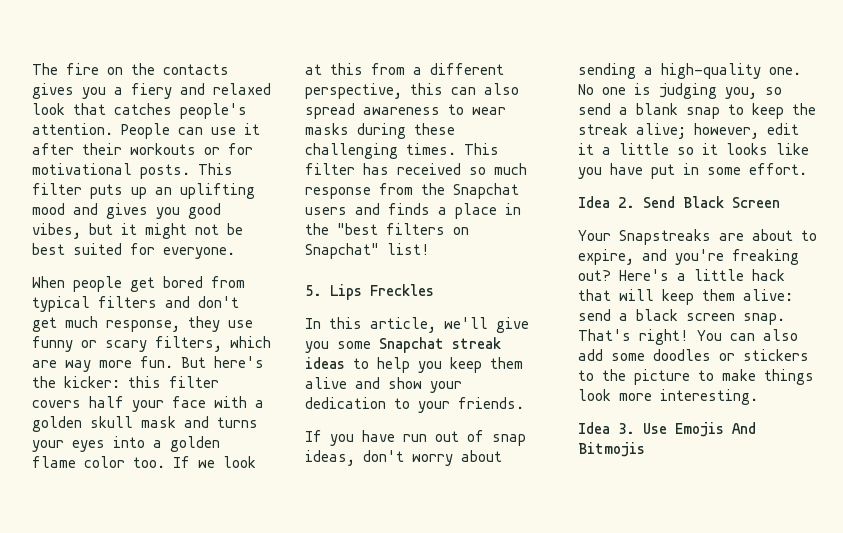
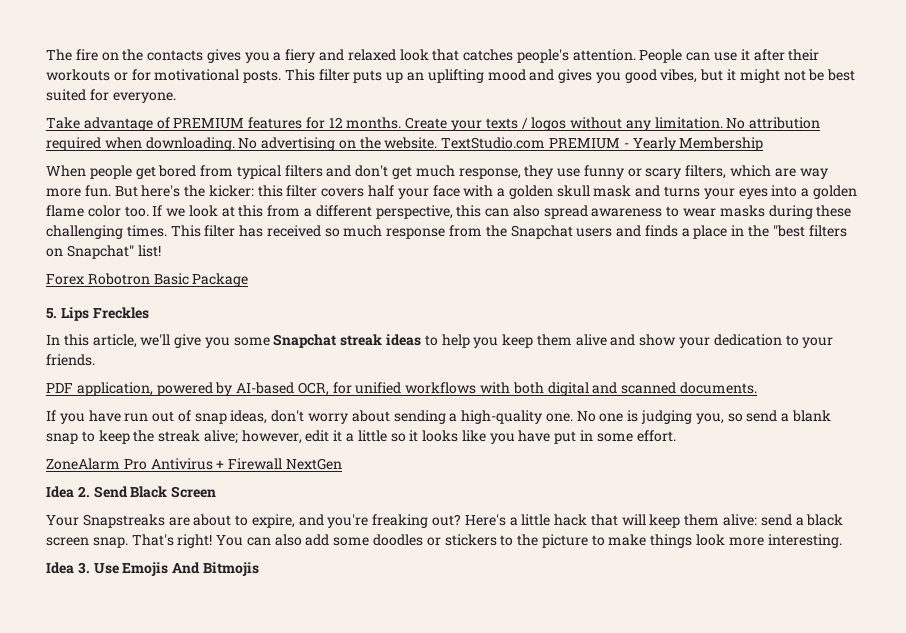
+ Take advantage of PREMIUM features for 12 months. Create your texts / logos without any limitation. No attribution required when downloading. No advertising on the website. TextStudio.com PREMIUM - Yearly Membership
+ Forex Robotron Basic Package
+ PDF application, powered by AI-based OCR, for unified workflows with both digital and scanned documents.
+ ZoneAlarm Pro Antivirus + Firewall NextGen

